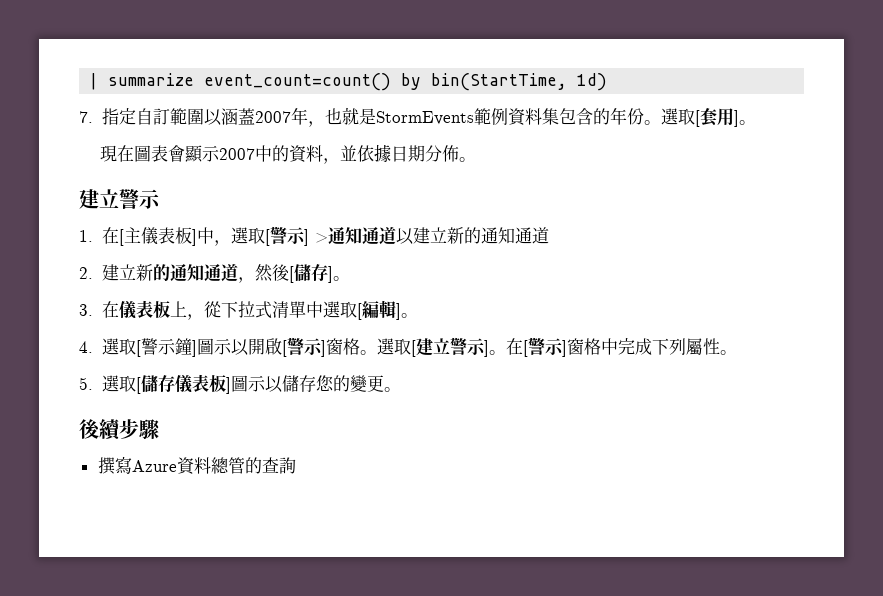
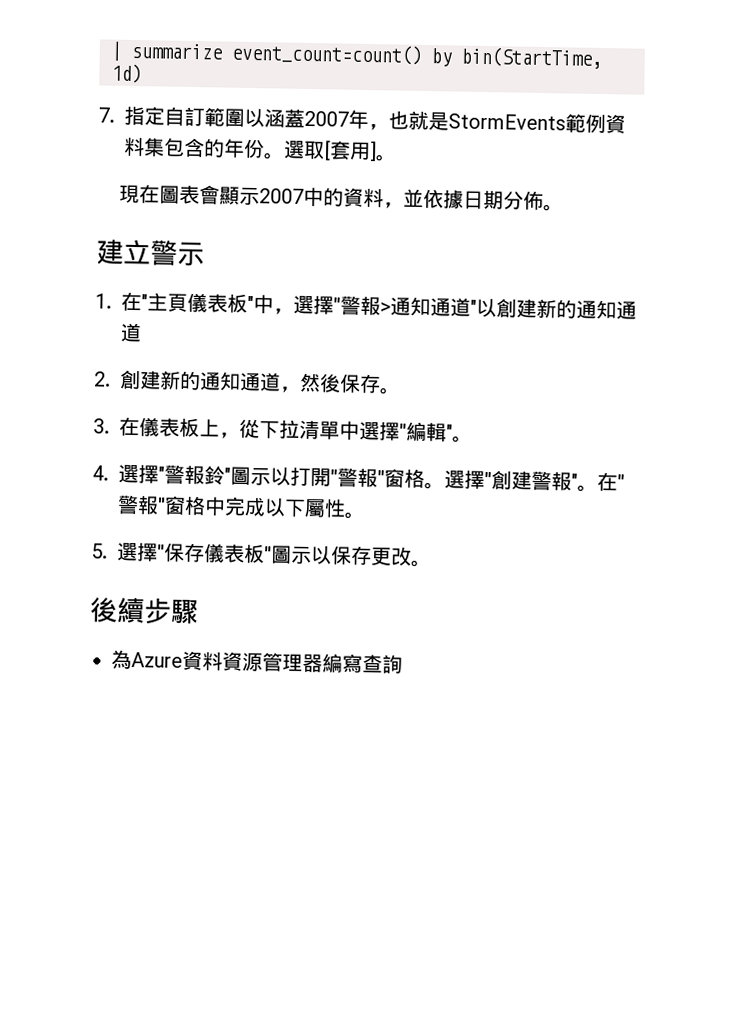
- 1.在[主儀表板]中，選取[警示] >通知通道以建立新的通知通道
+ 1.在"主頁儀表板"中，選擇"警報>通知通道"以創建新的通知通道
- 2.建立新的通知通道，然後[儲存]。
+ 2.創建新的通知通道，然後保存。
- 3.在儀表板上，從下拉式清單中選取[編輯]。
+ 3.在儀表板上，從下拉清單中選擇"編輯"。
- 4.選取[警示鐘]圖示以開啟[警示]窗格。選取[建立警示]。在[警示]窗格中完成下列屬性。
+ 4.選擇"警報鈴"圖示以打開"警報"窗格。選擇"創建警報"。在"警報"窗格中完成以下屬性。
- 5.選取[儲存儀表板]圖示以儲存您的變更。
+ 5.選擇"保存儀表板"圖示以保存更改。
- 撰寫Azure資料總管的查詢
+ 為Azure資料資源管理器編寫查詢

